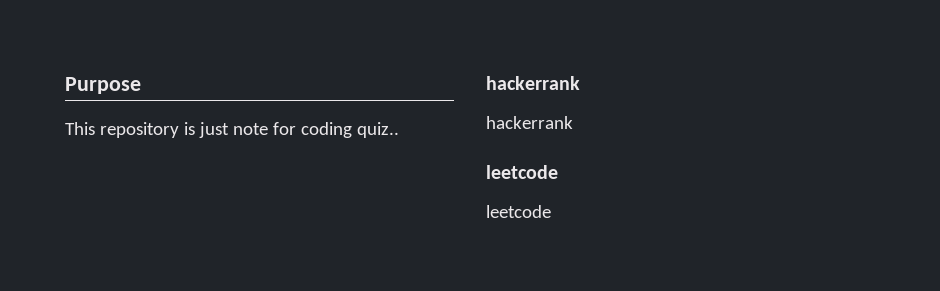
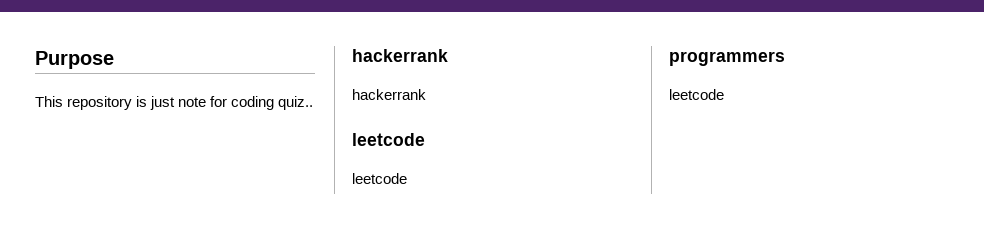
+ programmers
+ leetcode

